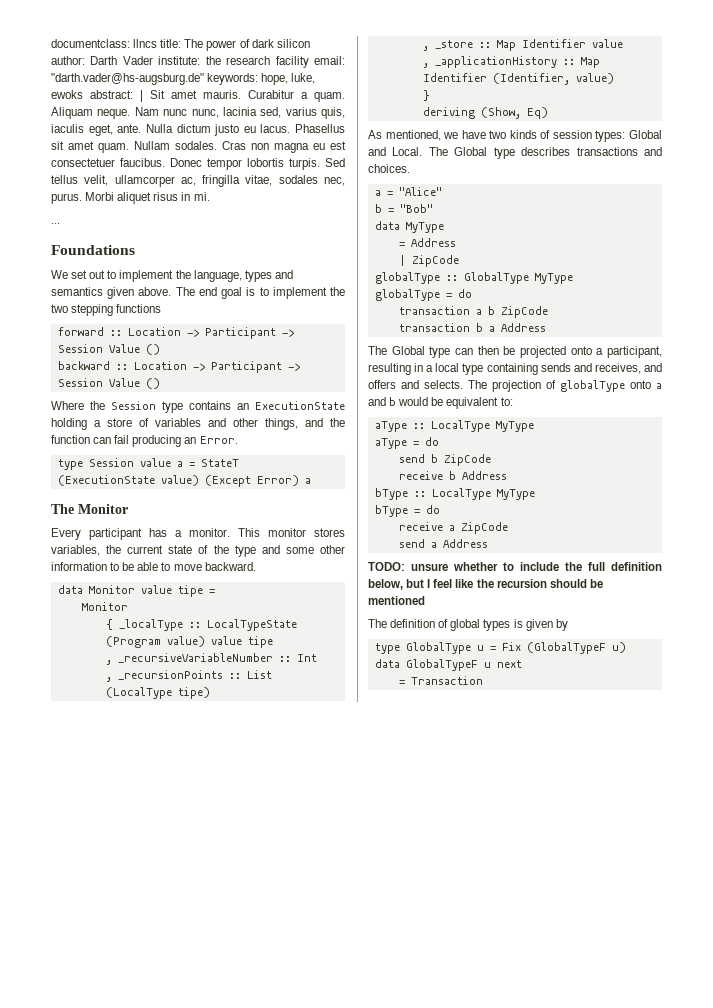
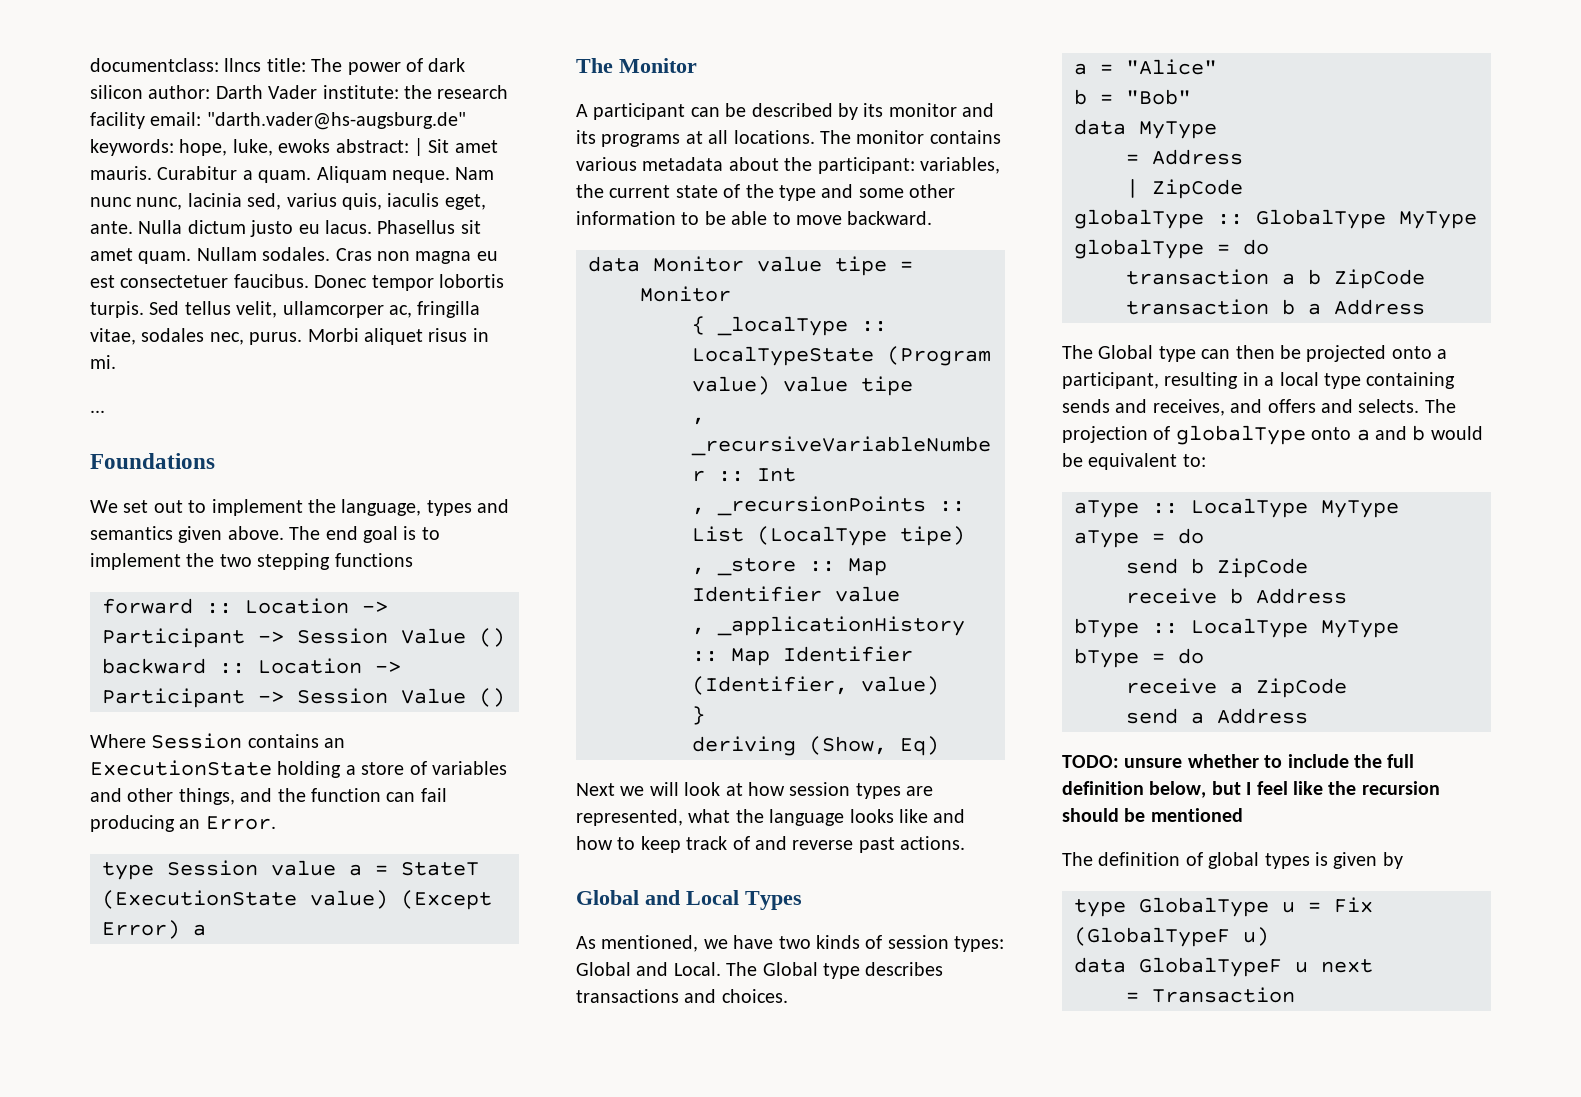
- Where the Session type contains an ExecutionState holding a store of variables and other things, and the function can fail producing an Error.
+ Where Session contains an ExecutionState holding a store of variables and other things, and the function can fail producing an Error.
- Every participant has a monitor. This monitor stores variables, the current state of the type and some other information to be able to move backward.
+ A participant can be described by its monitor and its programs at all locations. The monitor contains various metadata about the participant: variables, the current state of the type and some other information to be able to move backward.
+ Next we will look at how session types are represented, what the language looks like and how to keep track of and reverse past actions.
+ Global and Local Types

